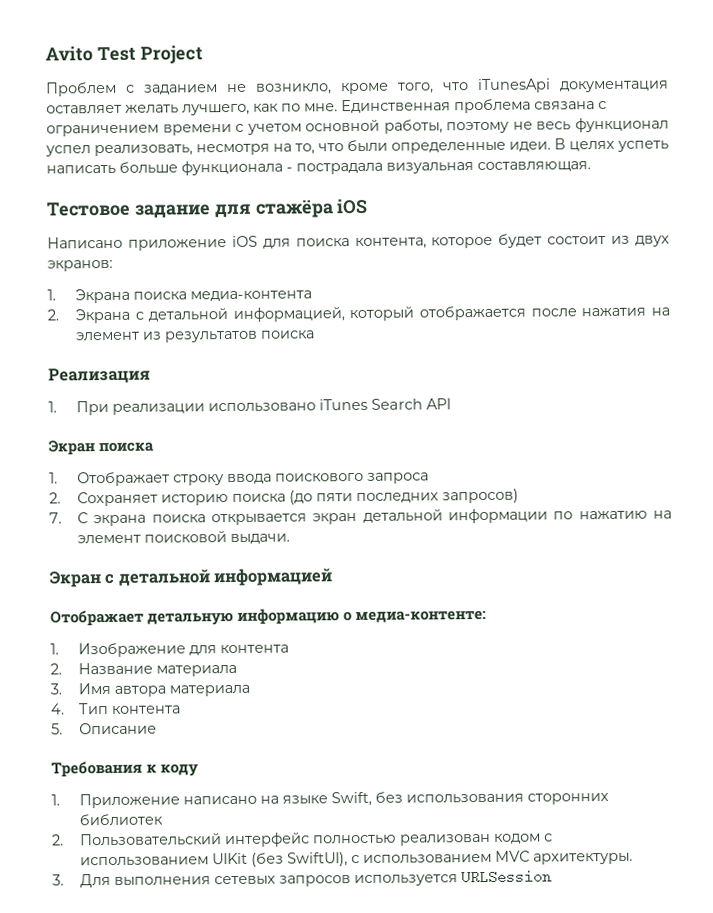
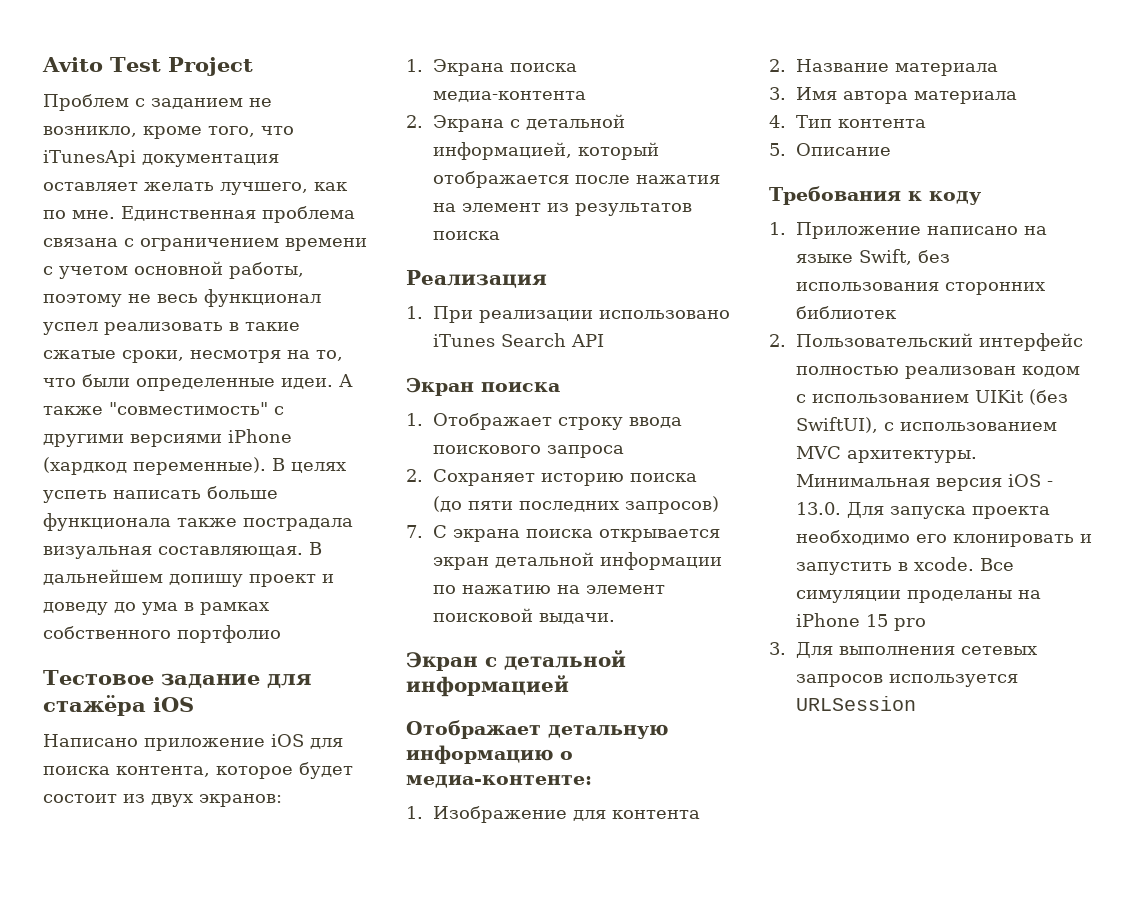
- Единственная проблема связана с ограничением времени с учетом основной работы, поэтому не весь функционал успел реализовать, несмотря на то, что были определенные идеи.
+ Единственная проблема связана с ограничением времени с учетом основной работы, поэтому не весь функционал успел реализовать в такие сжатые сроки, несмотря на то, что были определенные идеи.
+ А также "совместимость" с другими версиями iPhone (хардкод переменные).
- В целях успеть написать больше функционала - пострадала визуальная составляющая.
+ В целях успеть написать больше функционала также пострадала визуальная составляющая. В дальнейшем допишу проект и доведу до ума в рамках собственного портфолио
+ Минимальная версия iOS - 13.0. Для запуска проекта необходимо его клонировать и запустить в xcode. Все симуляции проделаны на iPhone 15 pro

